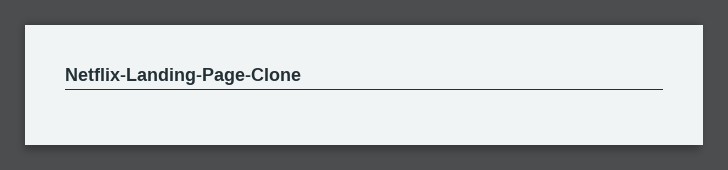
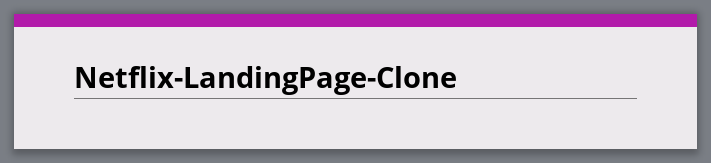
- Netflix-Landing-Page-Clone
+ Netflix-LandingPage-Clone

